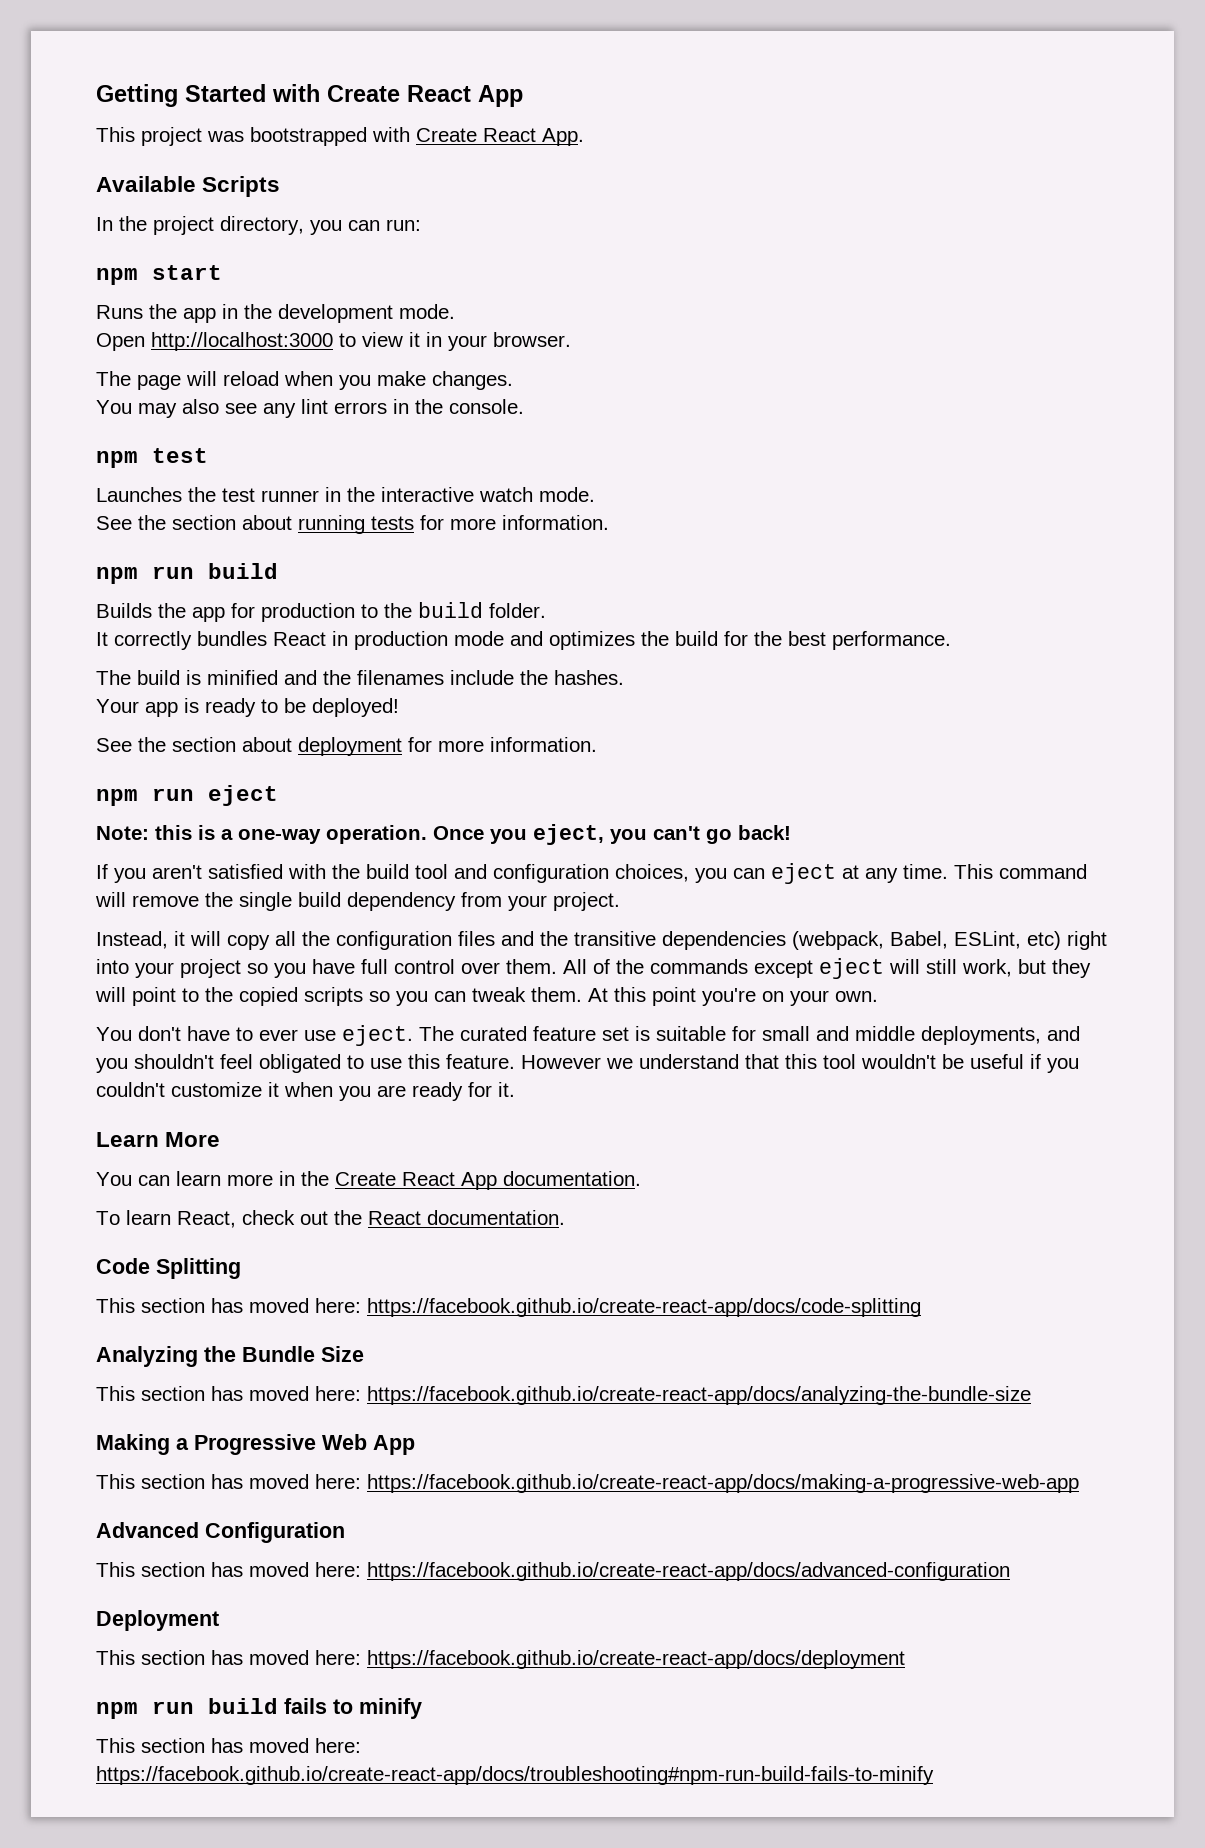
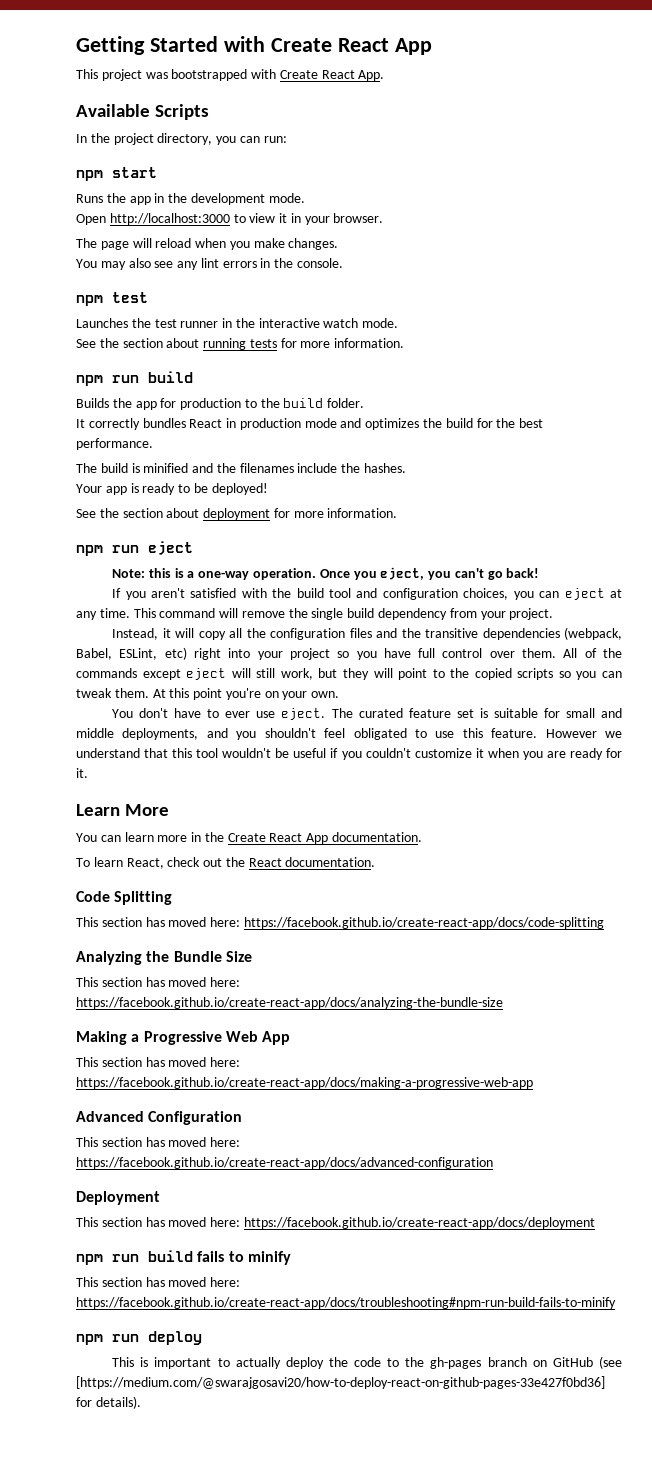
+ npm run deploy
+ This is important to actually deploy the code to the gh-pages branch on GitHub (see [https://medium.com/@swarajgosavi20/how-to-deploy-react-on-github-pages-33e427f0bd36] for details).

